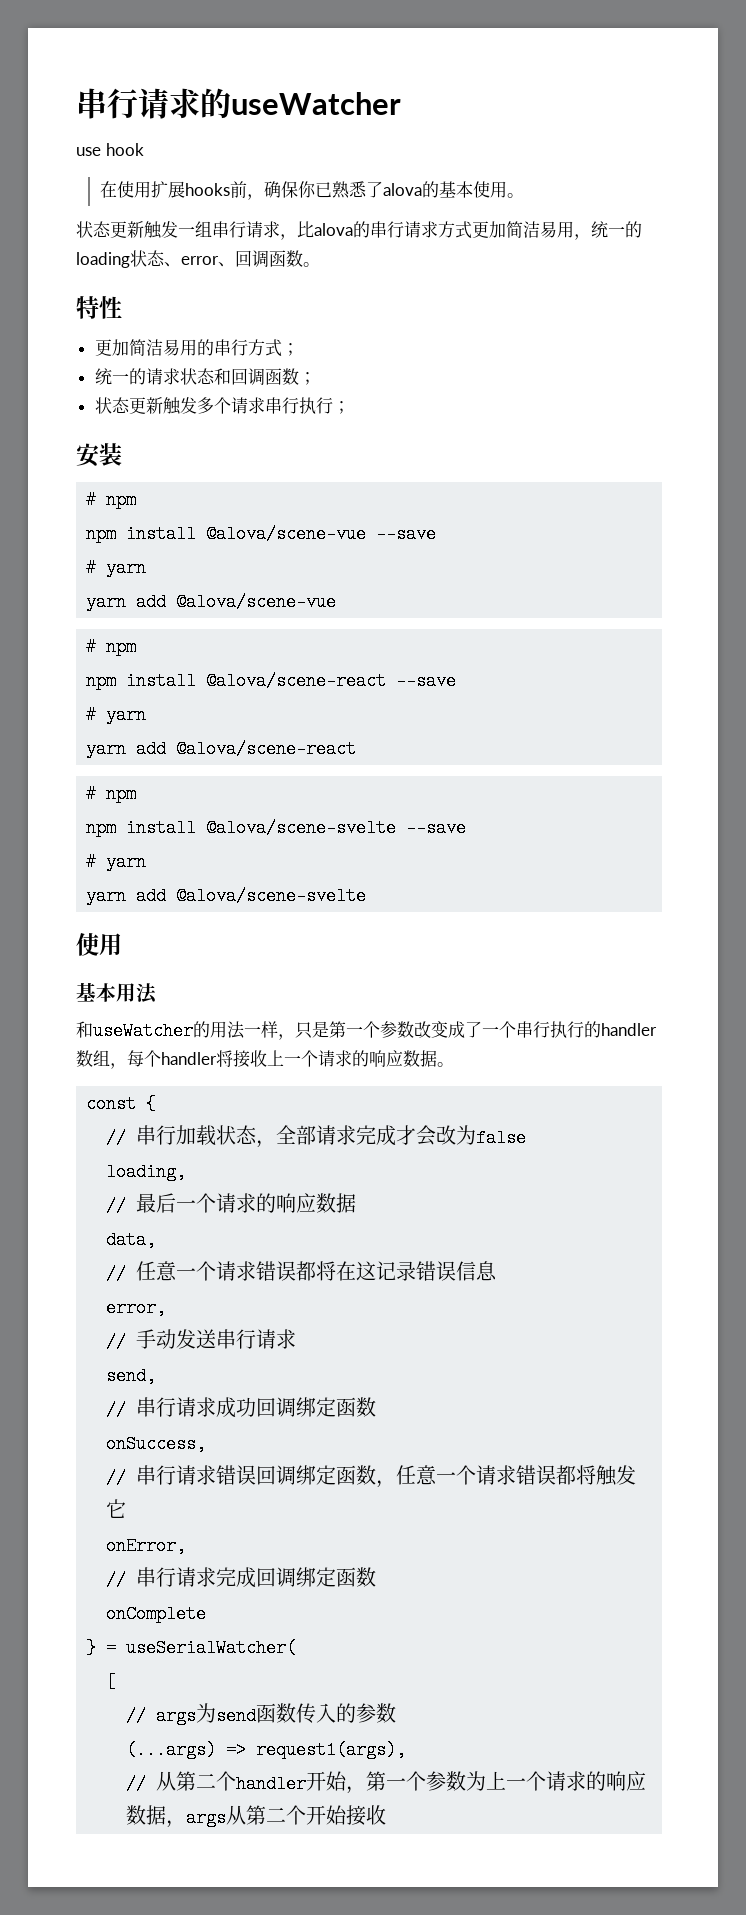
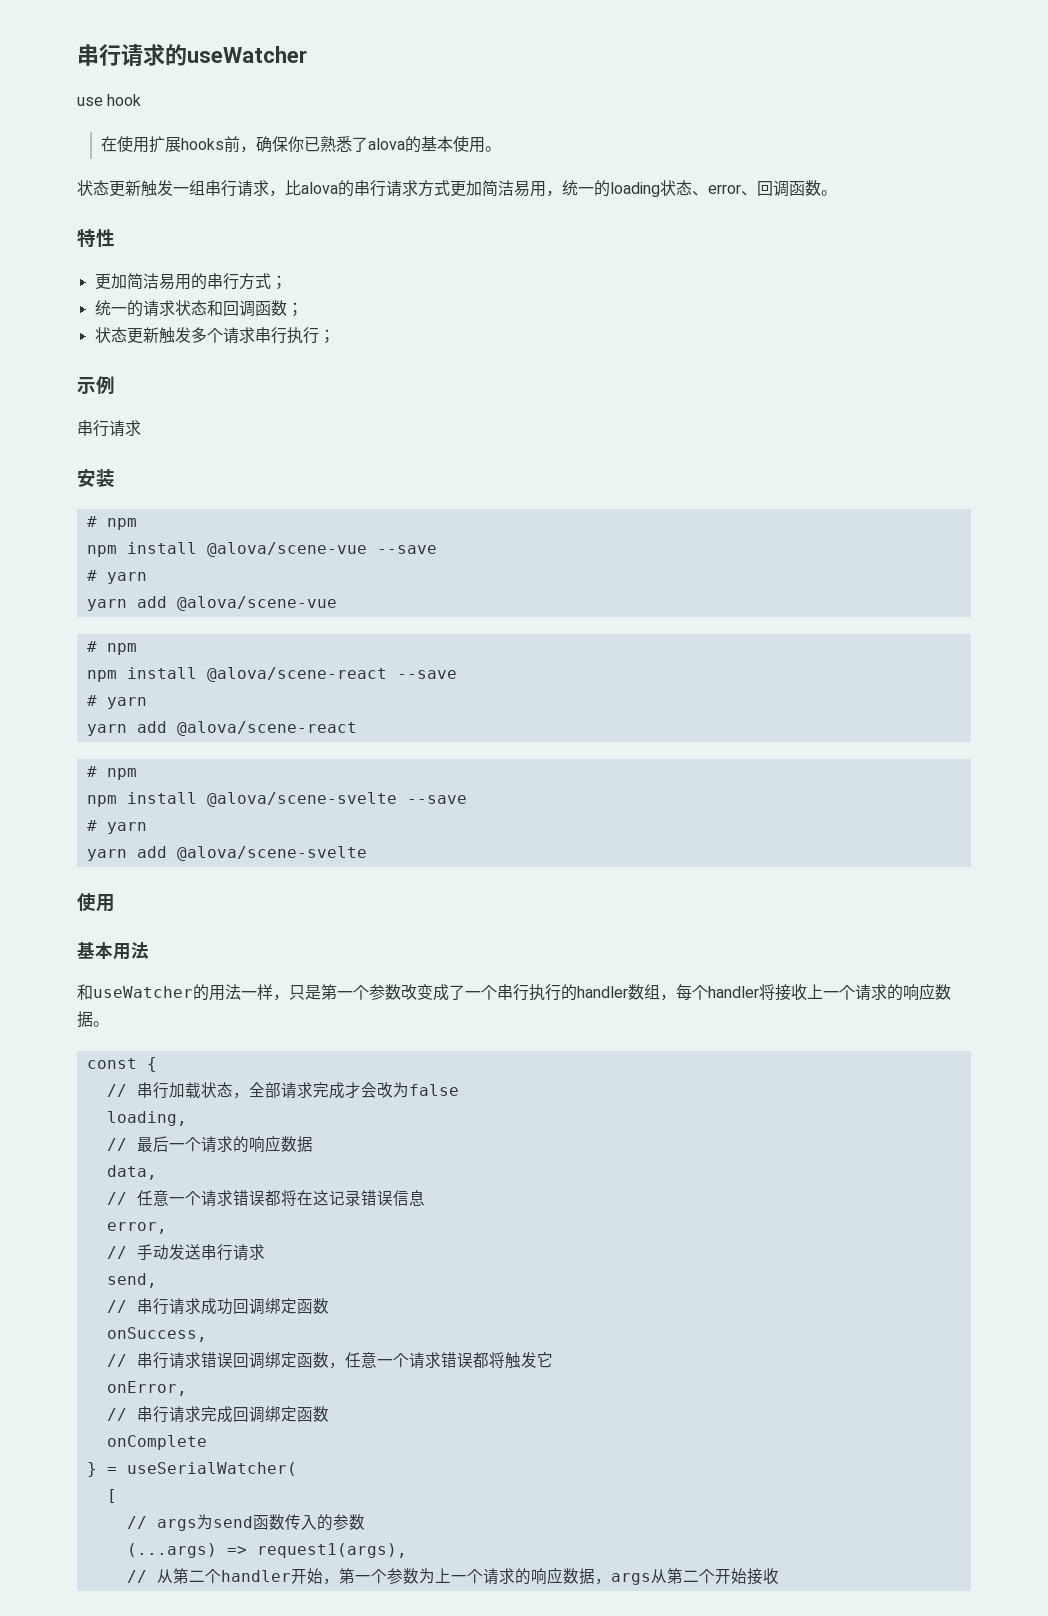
+ 示例
+ 串行请求

